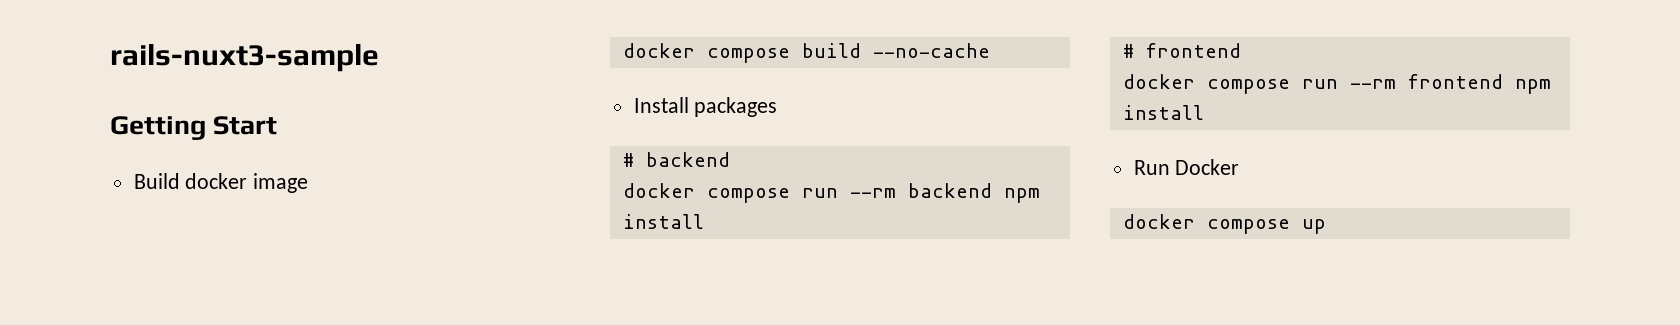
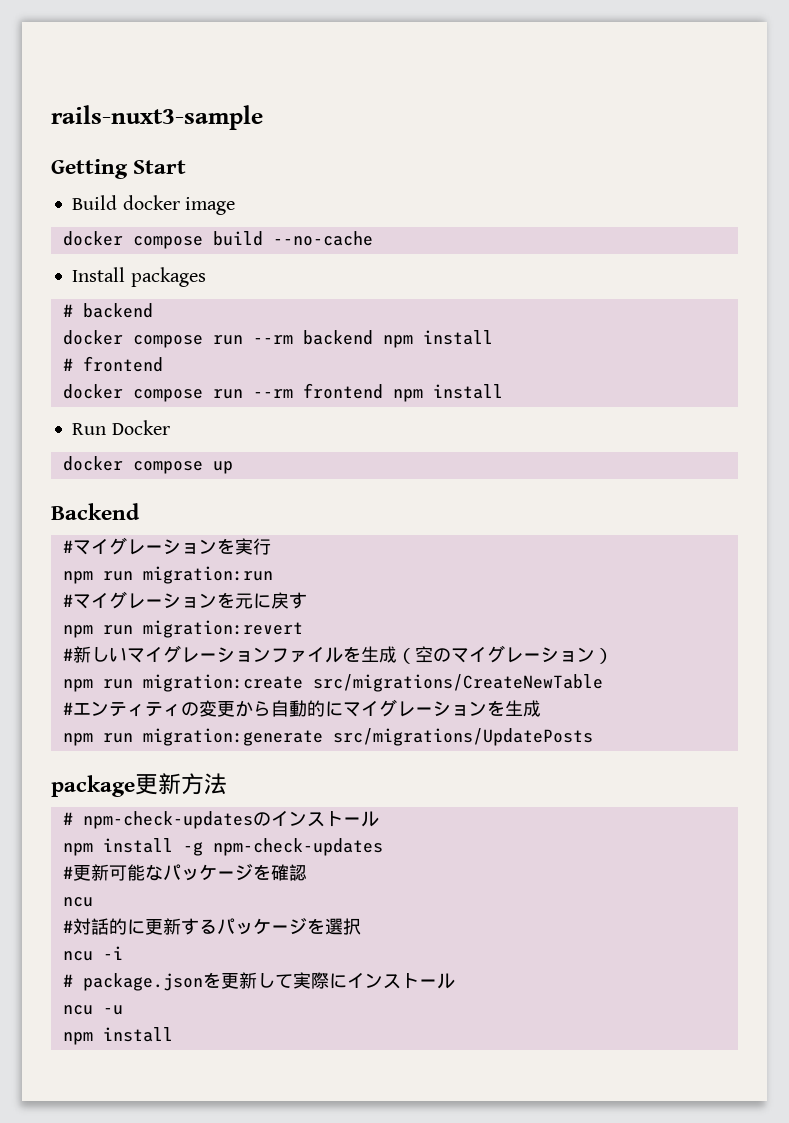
+ Backend
+ #マイグレーションを実行
+ npm run migration:run
+ #マイグレーションを元に戻す
+ npm run migration:revert
+ #新しいマイグレーションファイルを生成（空のマイグレーション）
+ npm run migration:create src/migrations/CreateNewTable
+ #エンティティの変更から自動的にマイグレーションを生成
+ npm run migration:generate src/migrations/UpdatePosts
+ package更新方法
+ # npm-check-updatesのインストール
+ npm install -g npm-check-updates
+ #更新可能なパッケージを確認
+ ncu
+ #対話的に更新するパッケージを選択
+ ncu -i
+ # package.jsonを更新して実際にインストール
+ ncu -u
+ npm install

